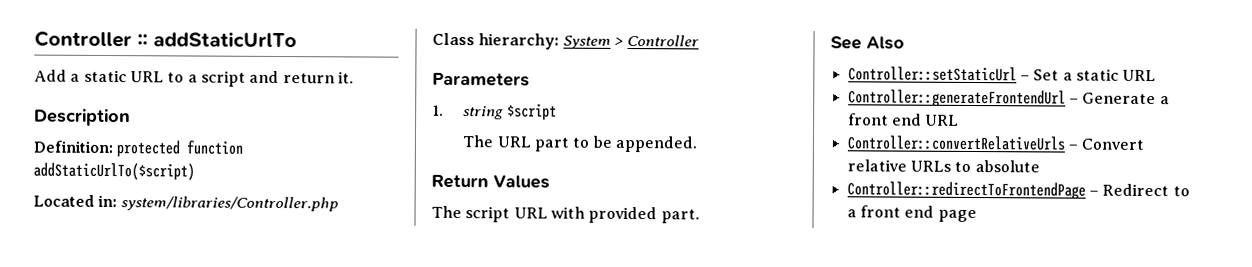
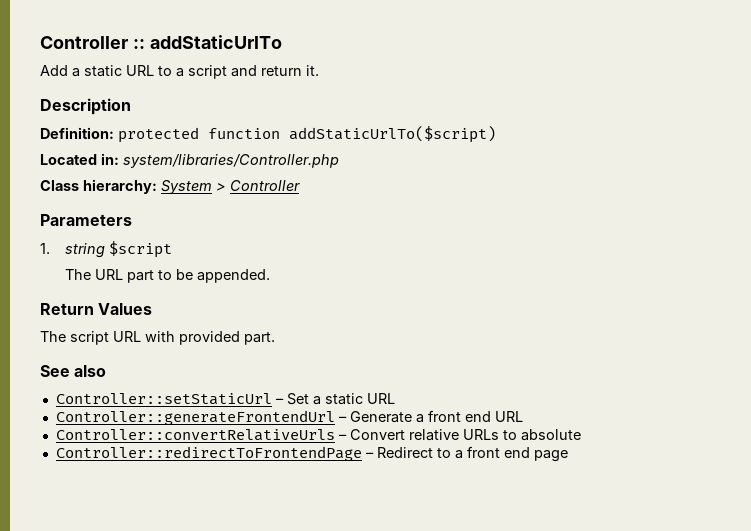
- See Also
+ See also

